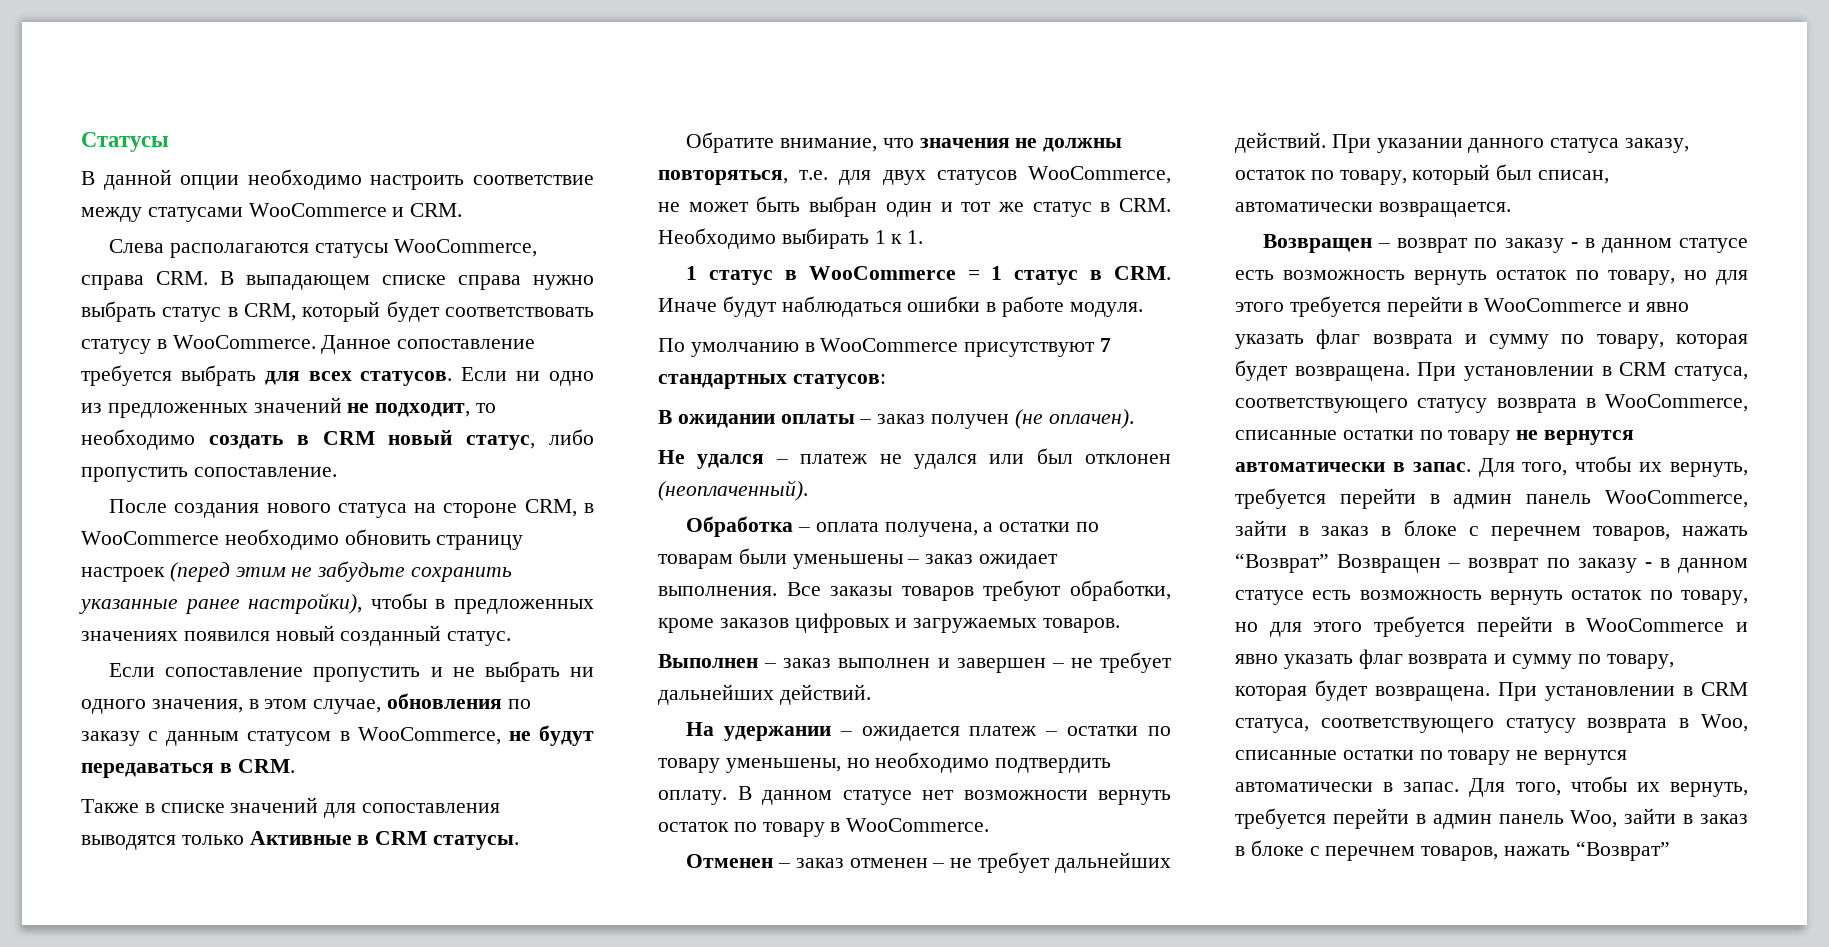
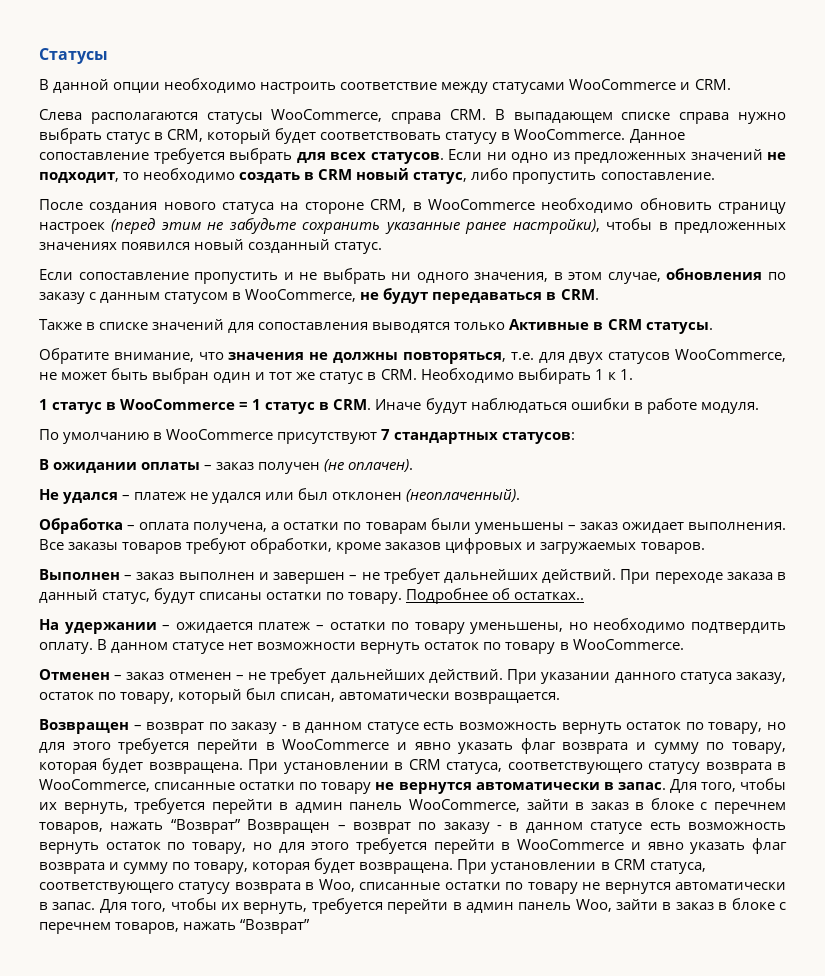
+ При переходе заказа в данный статус, будут списаны остатки по товару. Подробнее об остатках..

